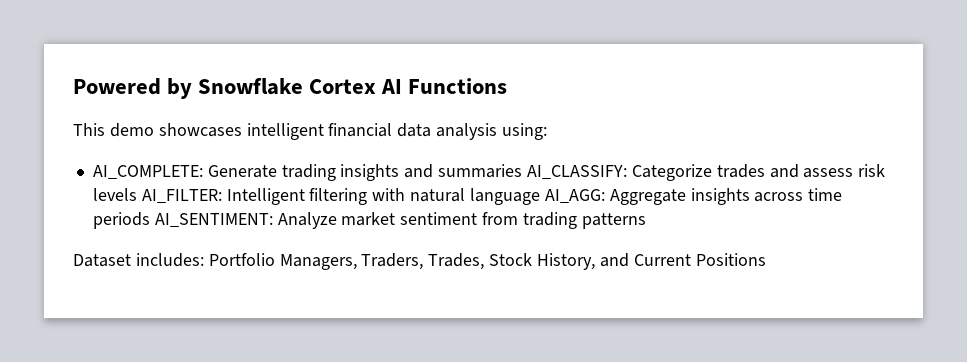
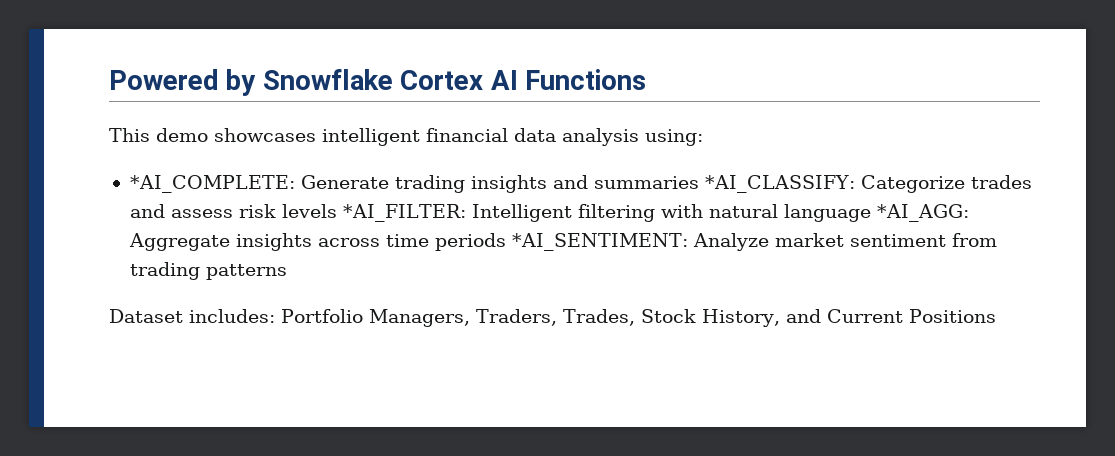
- AI_COMPLETE: Generate trading insights and summaries AI_CLASSIFY: Categorize trades and assess risk levels AI_FILTER: Intelligent filtering with natural language AI_AGG: Aggregate insights across time periods AI_SENTIMENT: Analyze market sentiment from trading patterns
+ *AI_COMPLETE: Generate trading insights and summaries *AI_CLASSIFY: Categorize trades and assess risk levels *AI_FILTER: Intelligent filtering with natural language *AI_AGG: Aggregate insights across time periods *AI_SENTIMENT: Analyze market sentiment from trading patterns

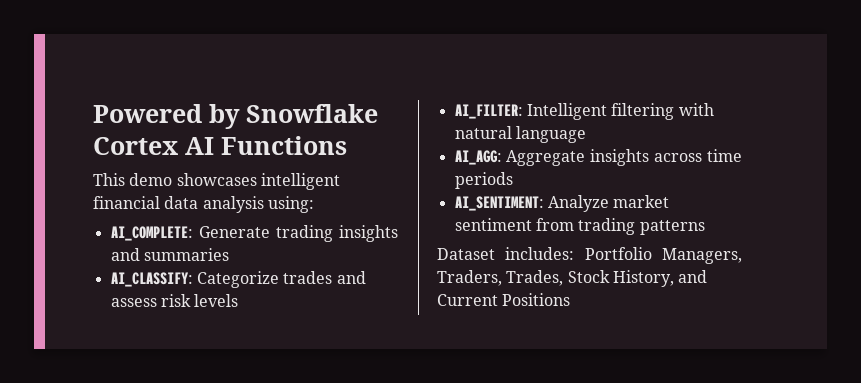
- *AI_COMPLETE: Generate trading insights and summaries *AI_CLASSIFY: Categorize trades and assess risk levels *AI_FILTER: Intelligent filtering with natural language *AI_AGG: Aggregate insights across time periods *AI_SENTIMENT: Analyze market sentiment from trading patterns
+ AI_COMPLETE: Generate trading insights and summaries
+ AI_CLASSIFY: Categorize trades and assess risk levels
+ AI_FILTER: Intelligent filtering with natural language
+ AI_AGG: Aggregate insights across time periods
+ AI_SENTIMENT: Analyze market sentiment from trading patterns

